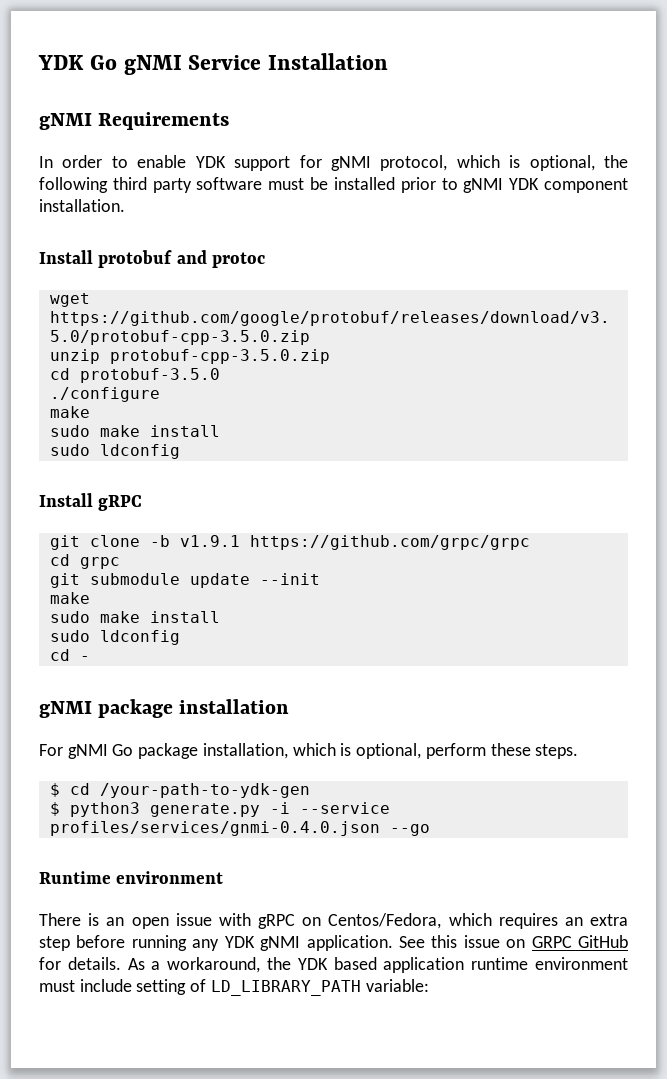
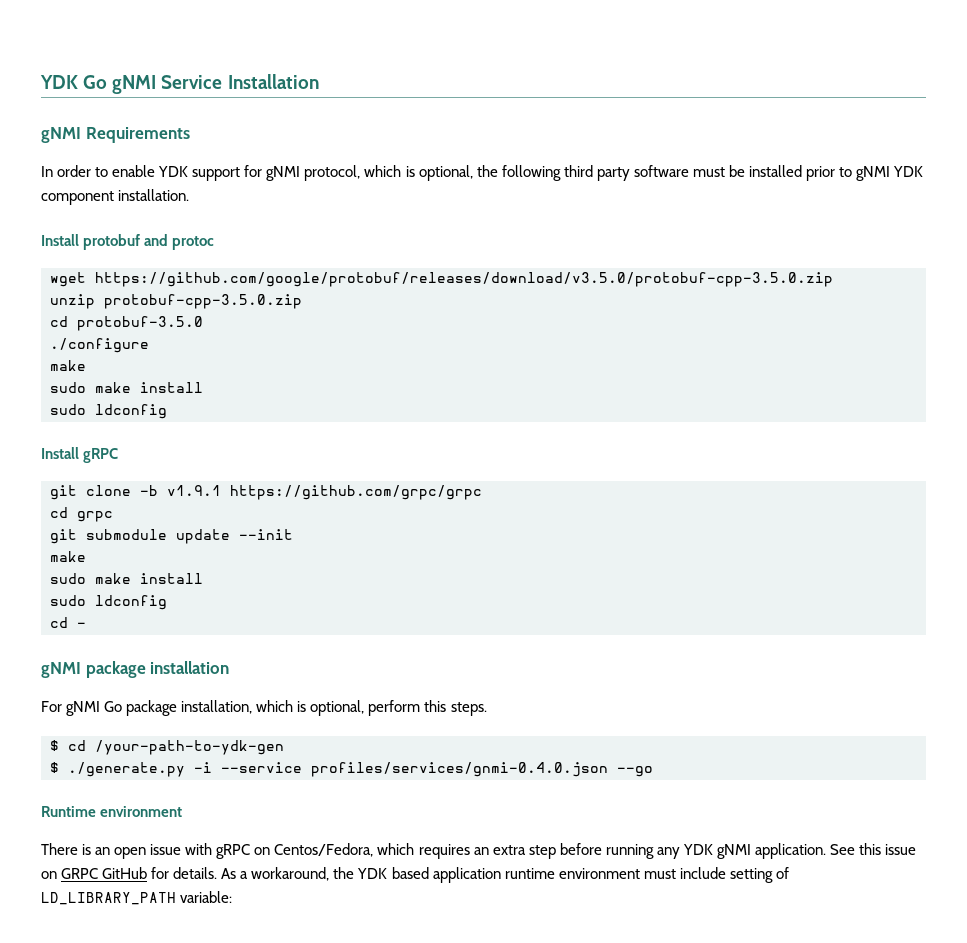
- For gNMI Go package installation, which is optional, perform these steps.
+ For gNMI Go package installation, which is optional, perform this steps.
- $ python3 generate.py -i --service profiles/services/gnmi-0.4.0.json --go
+ $ ./generate.py -i --service profiles/services/gnmi-0.4.0.json --go

